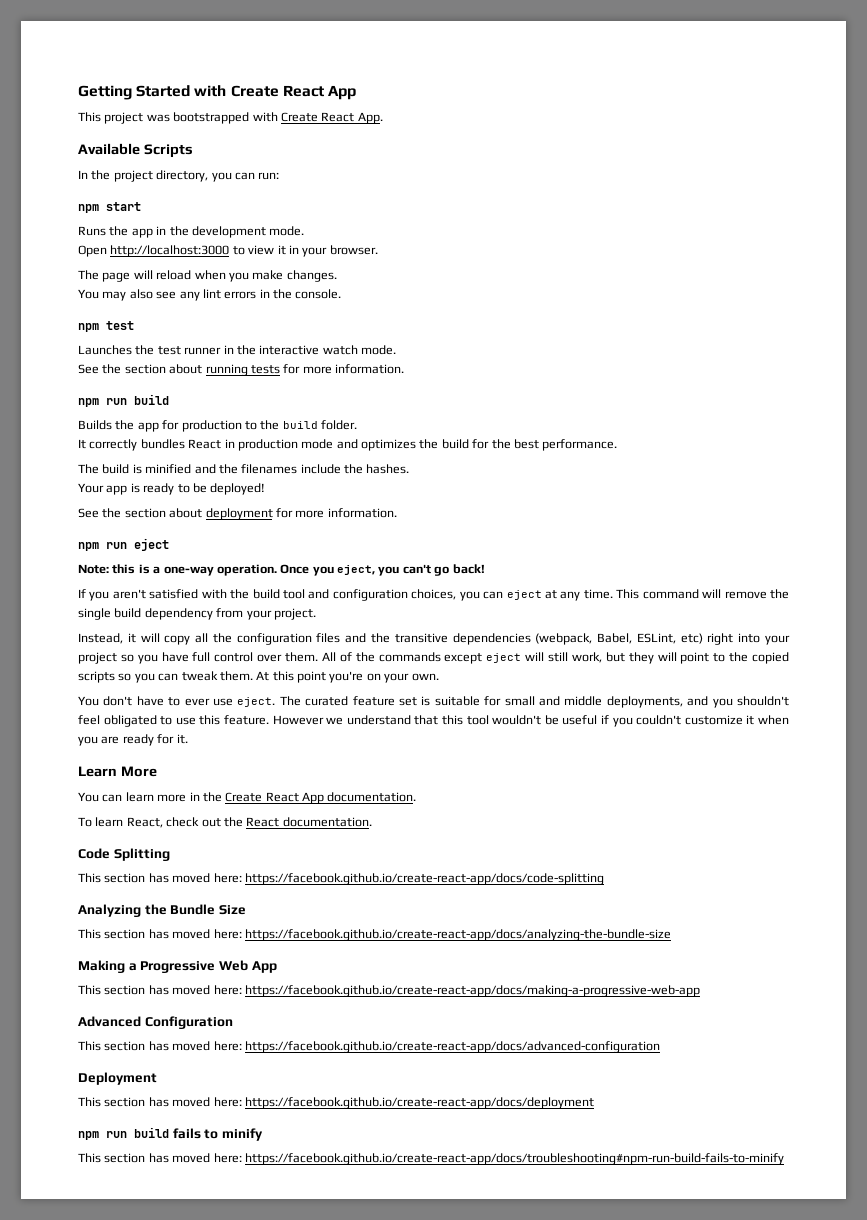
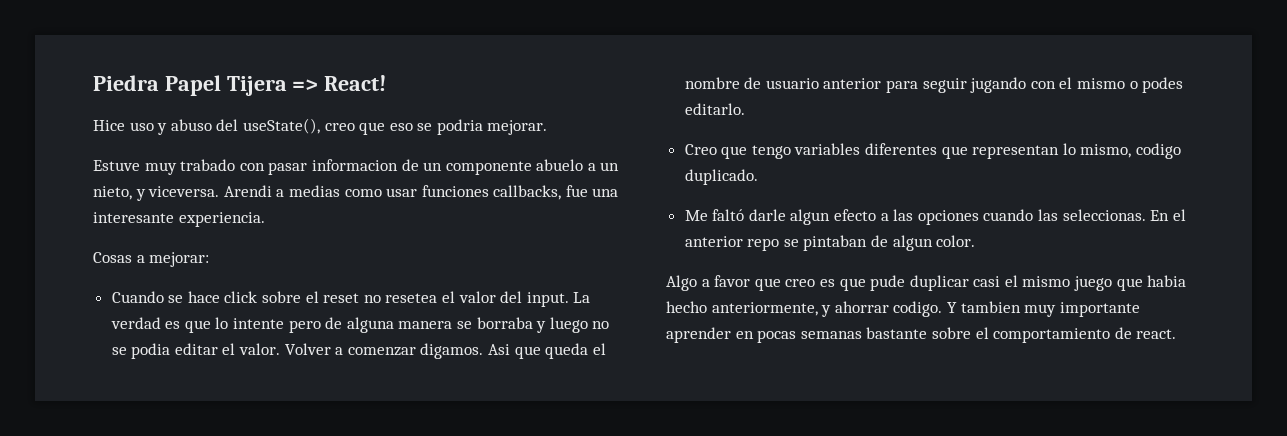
- Getting Started with Create React App
- This project was bootstrapped with Create React App.
- Available Scripts
- In the project directory, you can run:
- npm start
- Runs the app in the development mode.
- Open http://localhost:3000 to view it in your browser.
- The page will reload when you make changes.
- You may also see any lint errors in the console.
- npm test
- Launches the test runner in the interactive watch mode.
- See the section about running tests for more information.
- npm run build
- Builds the app for production to the build folder.
- It correctly bundles React in production mode and optimizes the build for the best performance.
- The build is minified and the filenames include the hashes.
- Your app is ready to be deployed!
- See the section about deployment for more information.
- npm run eject
- Note: this is a one-way operation. Once you eject, you can't go back!
- If you aren't satisfied with the build tool and configuration choices, you can eject at any time. This command will remove the single build dependency from your project.
- Instead, it will copy all the configuration files and the transitive dependencies (webpack, Babel, ESLint, etc) right into your project so you have full control over them. All of the commands except eject will still work, but they will point to the copied scripts so you can tweak them. At this point you're on your own.
- You don't have to ever use eject. The curated feature set is suitable for small and middle deployments, and you shouldn't feel obligated to use this feature. However we understand that this tool wouldn't be useful if you couldn't customize it when you are ready for it.
- Learn More
- You can learn more in the Create React App documentation.
- To learn React, check out the React documentation.
- Code Splitting
- This section has moved here: https://facebook.github.io/create-react-app/docs/code-splitting
- Analyzing the Bundle Size
- This section has moved here: https://facebook.github.io/create-react-app/docs/analyzing-the-bundle-size
- Making a Progressive Web App
- This section has moved here: https://facebook.github.io/create-react-app/docs/making-a-progressive-web-app
- Advanced Configuration
- This section has moved here: https://facebook.github.io/create-react-app/docs/advanced-configuration
- Deployment
- This section has moved here: https://facebook.github.io/create-react-app/docs/deployment
- npm run build fails to minify
- This section has moved here: https://facebook.github.io/create-react-app/docs/troubleshooting#npm-run-build-fails-to-minify
+ Piedra Papel Tijera => React!
+ Hice uso y abuso del useState(), creo que eso se podria mejorar.
+ Estuve muy trabado con pasar informacion de un componente abuelo a un nieto, y viceversa. Arendi a medias como usar funciones callbacks, fue una interesante experiencia.
+ Cosas a mejorar:
+ Cuando se hace click sobre el reset no resetea el valor del input. La verdad es que lo intente pero de alguna manera se borraba y luego no se podia editar el valor. Volver a comenzar digamos. Asi que queda el nombre de usuario anterior para seguir jugando con el mismo o podes editarlo.
+ Creo que tengo variables diferentes que representan lo mismo, codigo duplicado.
+ Me faltó darle algun efecto a las opciones cuando las seleccionas. En el anterior repo se pintaban de algun color.
+ Algo a favor que creo es que pude duplicar casi el mismo juego que habia hecho anteriormente, y ahorrar codigo. Y tambien muy importante aprender en pocas semanas bastante sobre el comportamiento de react.

